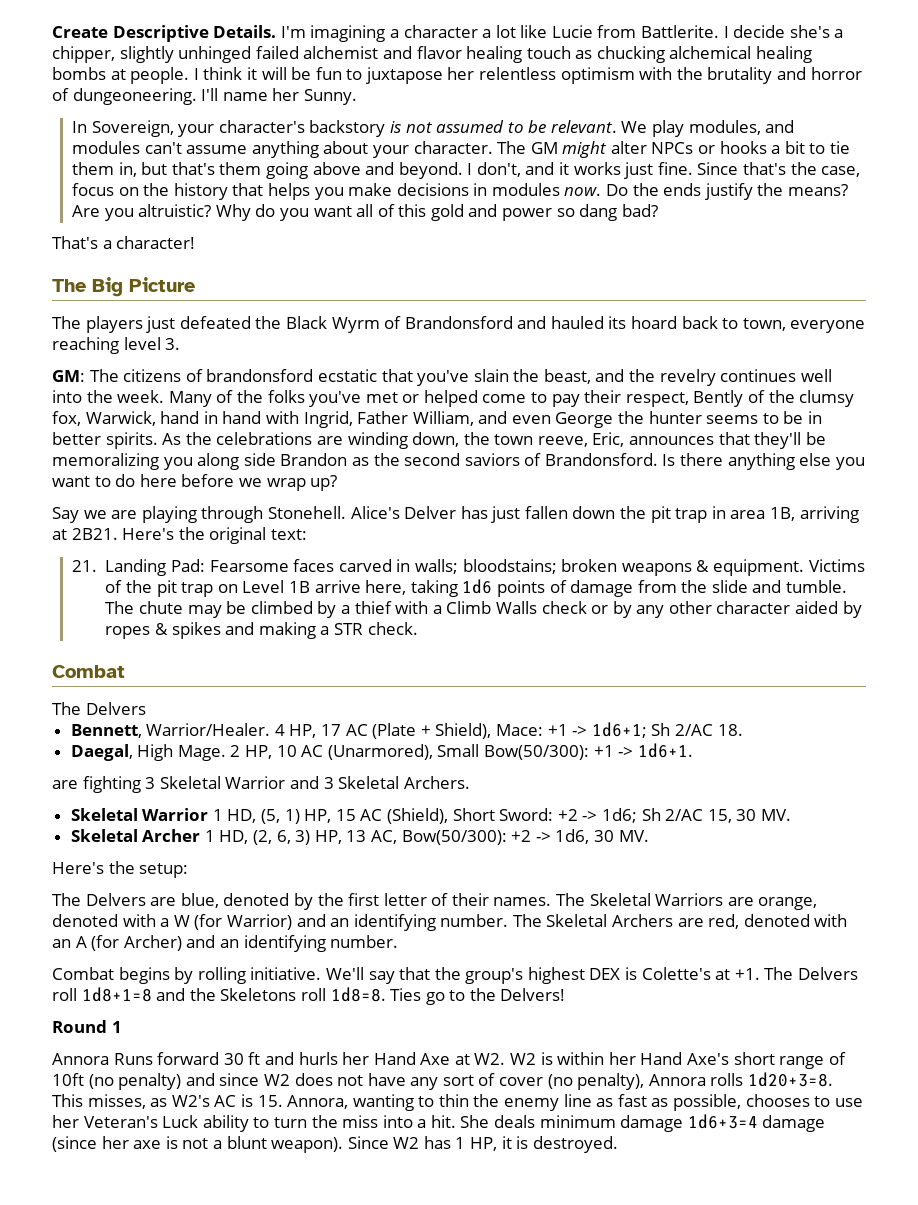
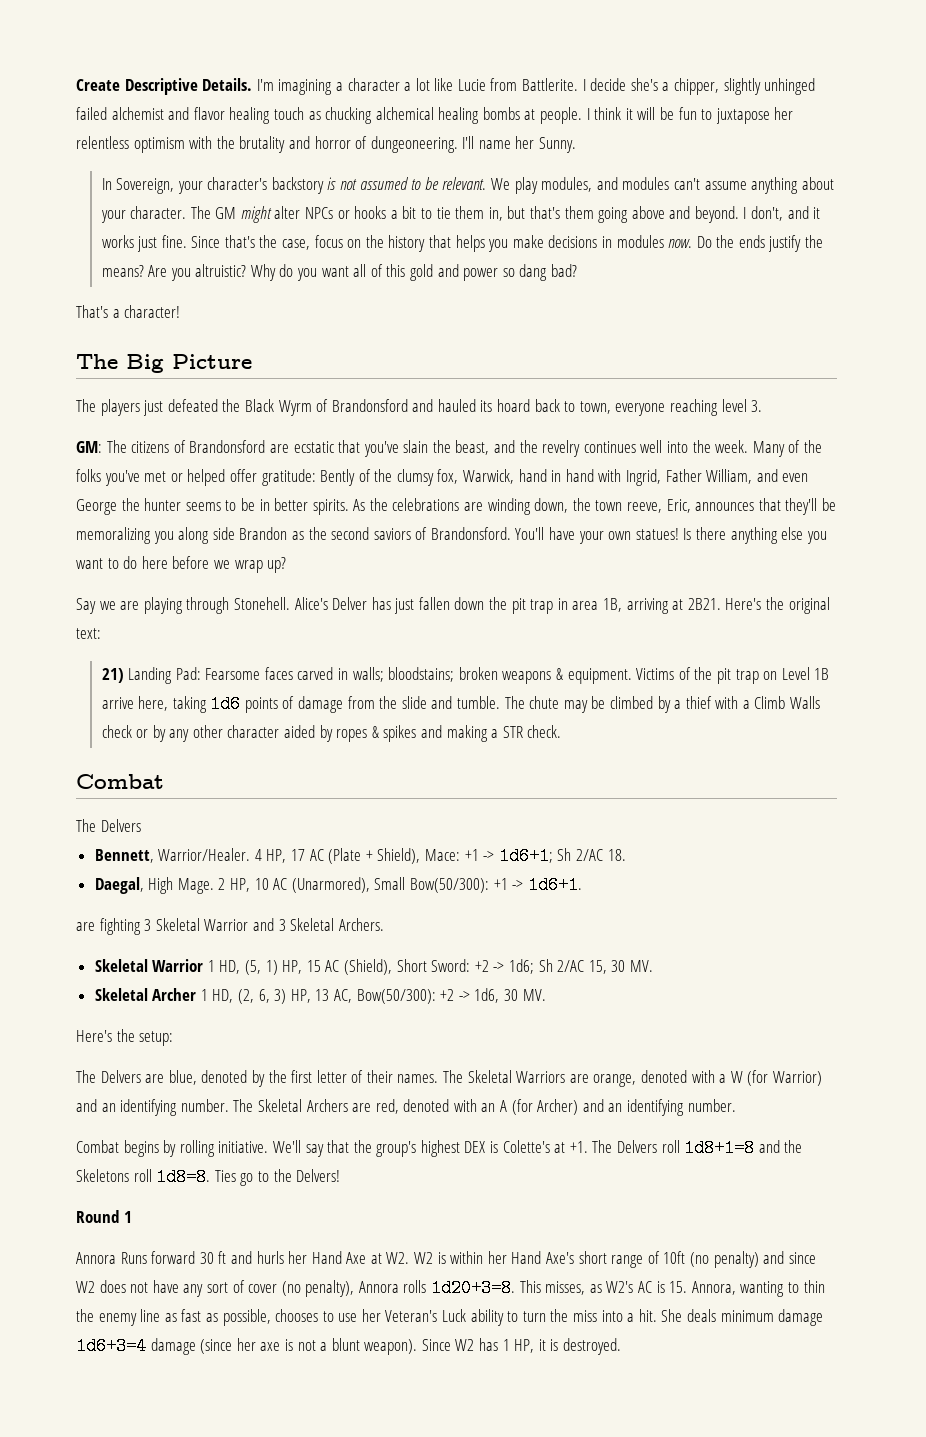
- GM: The citizens of brandonsford ecstatic that you've slain the beast, and the revelry continues well into the week.
+ GM: The citizens of Brandonsford are ecstatic that you've slain the beast, and the revelry continues well into the week.
- Many of the folks you've met or helped come to pay their respect, Bently of the clumsy fox, Warwick, hand in hand with Ingrid, Father William, and even George the hunter seems to be in better spirits.
+ Many of the folks you've met or helped offer gratitude: Bently of the clumsy fox, Warwick, hand in hand with Ingrid, Father William, and even George the hunter seems to be in better spirits.
+ You'll have your own statues!
- 21. Landing Pad: Fearsome faces carved in walls; bloodstains; broken weapons & equipment.
+ 21) Landing Pad: Fearsome faces carved in walls; bloodstains; broken weapons & equipment.

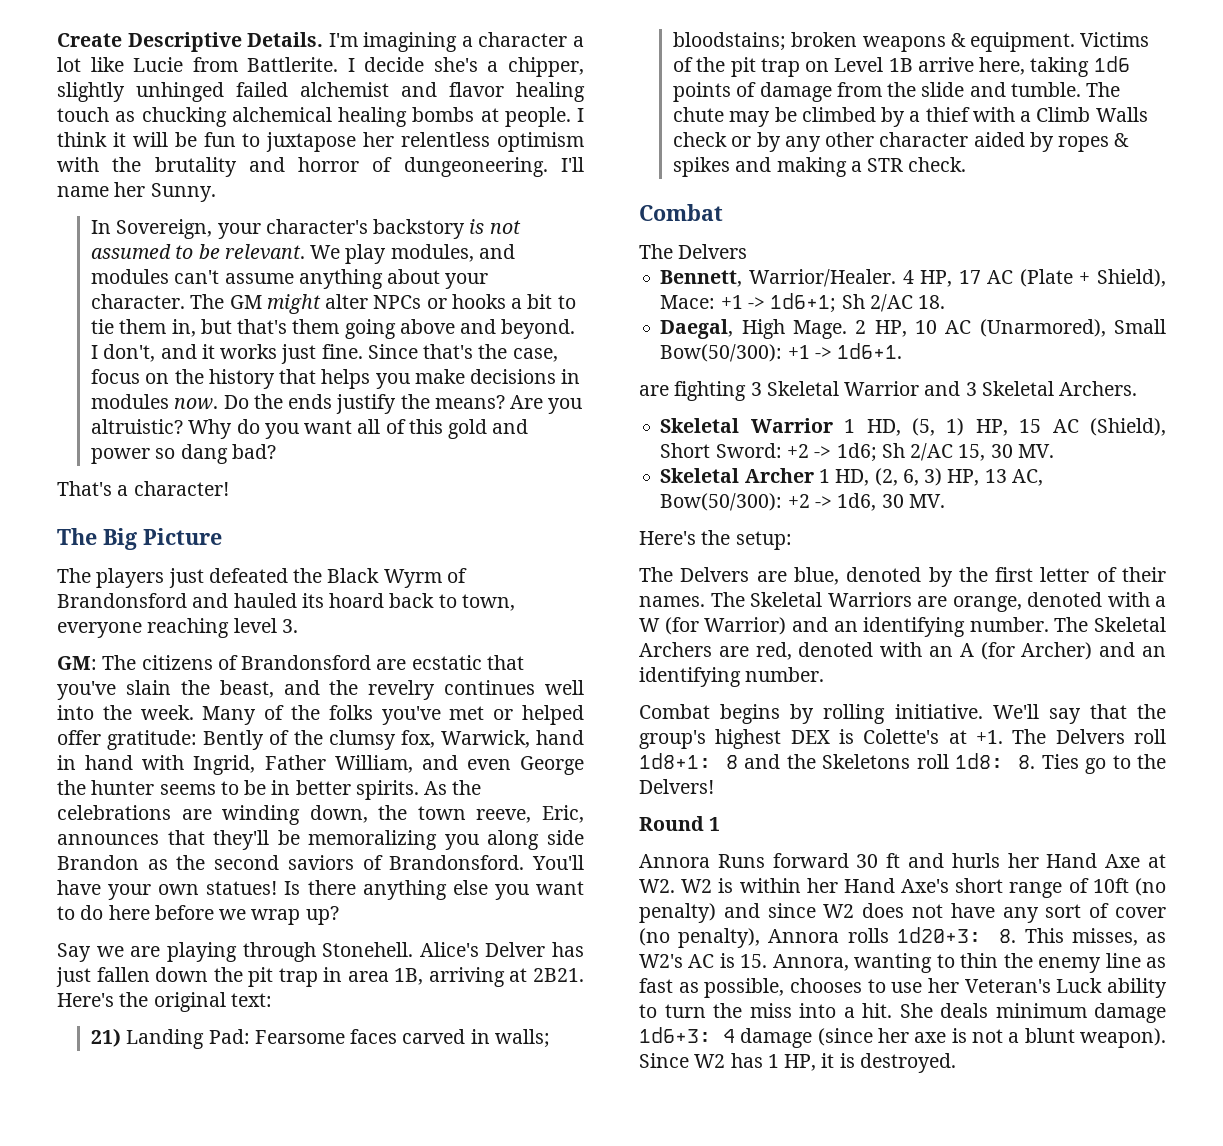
- The Delvers roll 1d8+1=8 and the Skeletons roll 1d8=8. Ties go to the Delvers!
+ The Delvers roll 1d8+1: 8 and the Skeletons roll 1d8: 8. Ties go to the Delvers!
- Annora Runs forward 30 ft and hurls her Hand Axe at W2. W2 is within her Hand Axe's short range of 10ft (no penalty) and since W2 does not have any sort of cover (no penalty), Annora rolls 1d20+3=8. This misses, as W2's AC is 15. Annora, wanting to thin the enemy line as fast as possible, chooses to use her Veteran's Luck ability to turn the miss into a hit.
+ Annora Runs forward 30 ft and hurls her Hand Axe at W2. W2 is within her Hand Axe's short range of 10ft (no penalty) and since W2 does not have any sort of cover (no penalty), Annora rolls 1d20+3: 8. This misses, as W2's AC is 15. Annora, wanting to thin the enemy line as fast as possible, chooses to use her Veteran's Luck ability to turn the miss into a hit.
- She deals minimum damage 1d6+3=4 damage (since her axe is not a blunt weapon).
+ She deals minimum damage 1d6+3: 4 damage (since her axe is not a blunt weapon).

